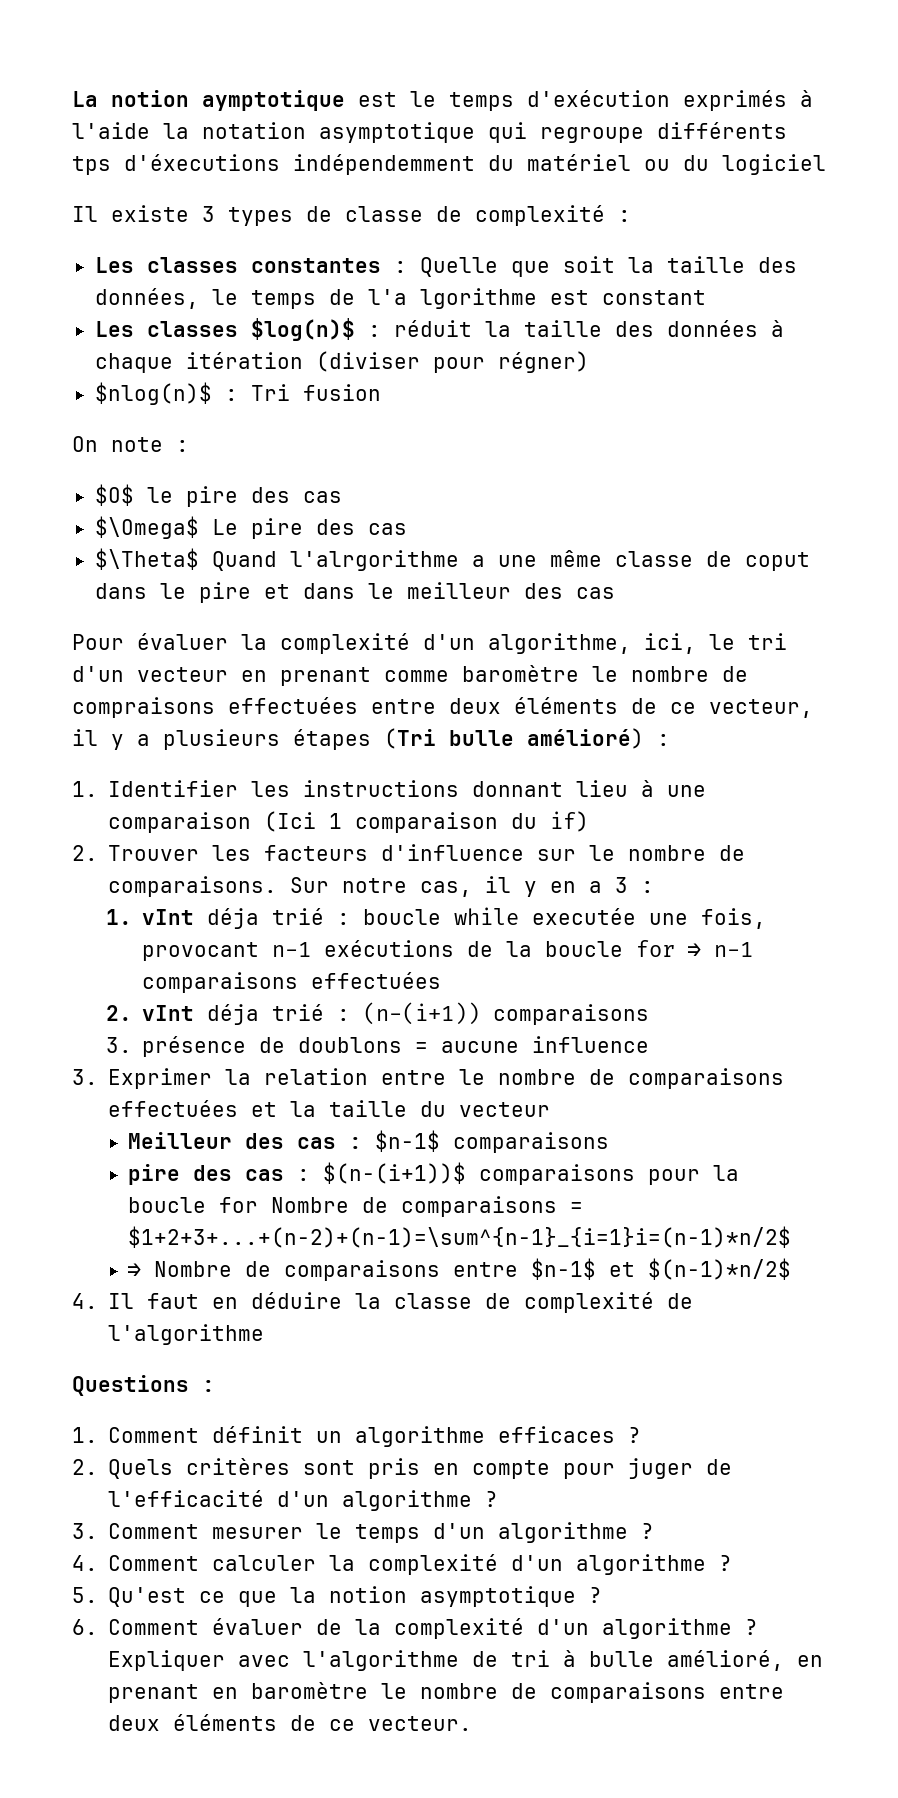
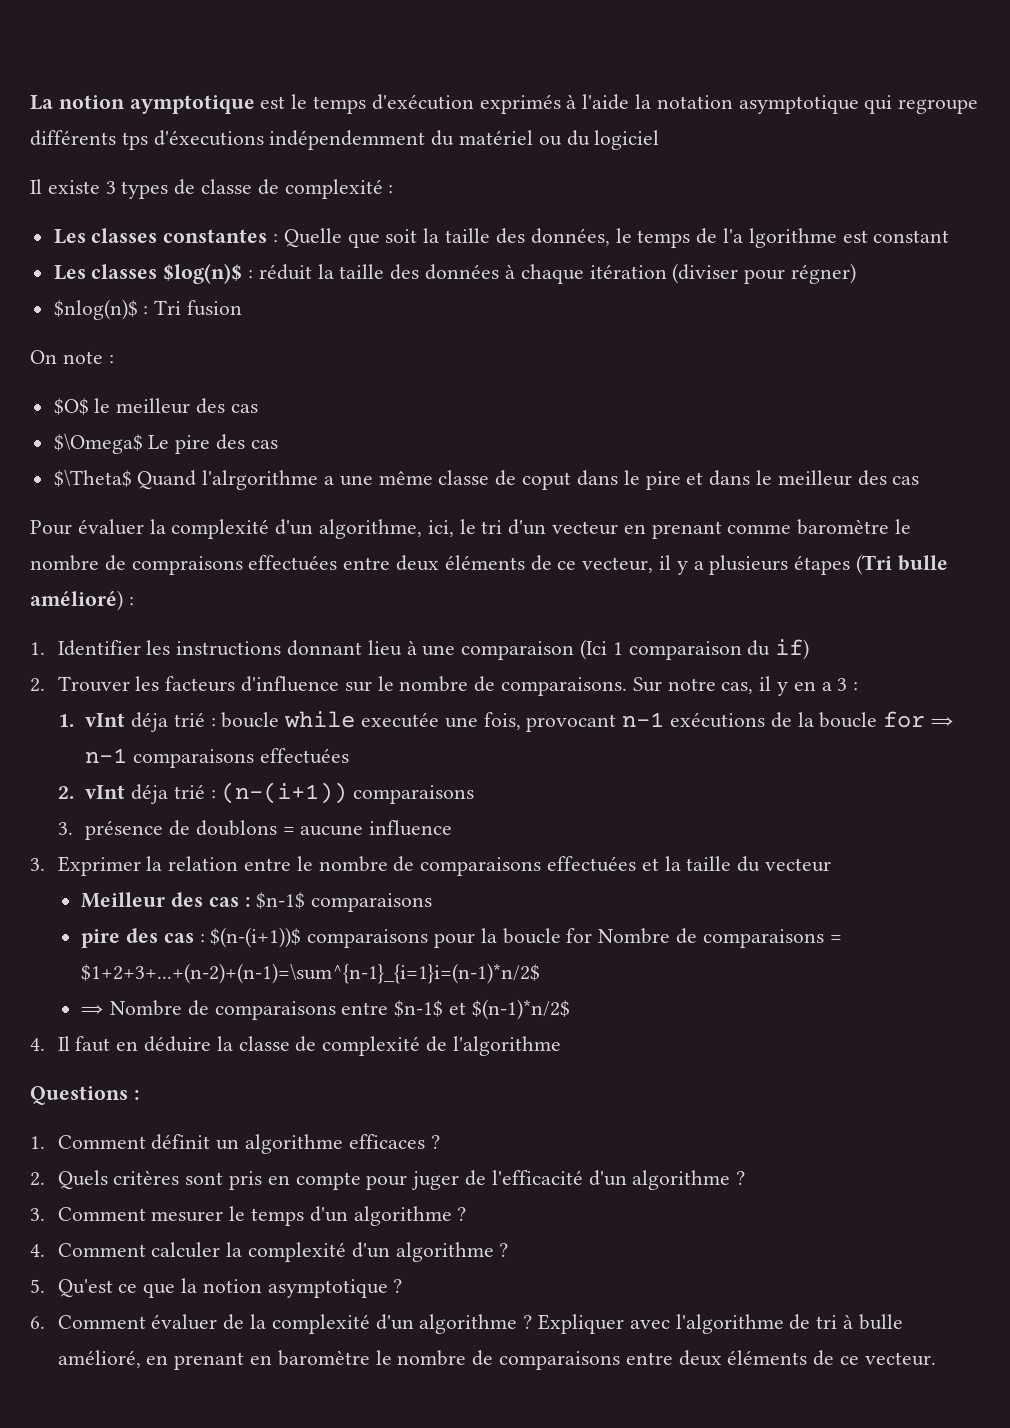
- $O$ le pire des cas
+ $O$ le meilleur des cas

